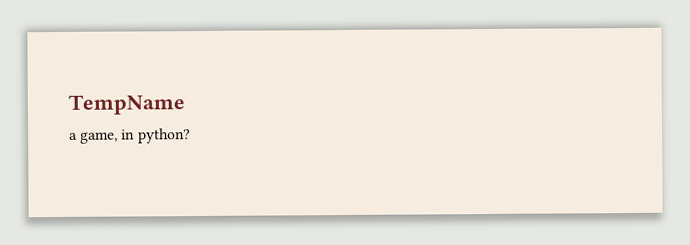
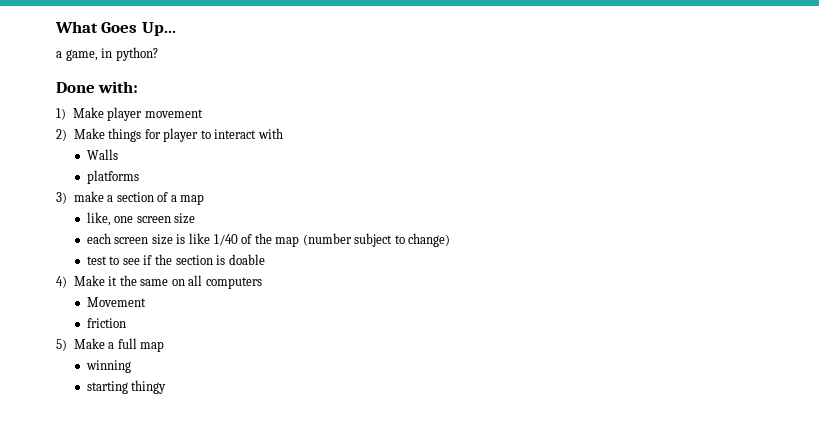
- TempName
+ What Goes Up...
+ Done with:
+ 1) Make player movement
+ 2) Make things for player to interact with
+ Walls
+ platforms
+ 3) make a section of a map
+ like, one screen size
+ each screen size is like 1/40 of the map (number subject to change)
+ test to see if the section is doable
+ 4) Make it the same on all computers
+ Movement
+ friction
+ 5) Make a full map
+ winning
+ starting thingy

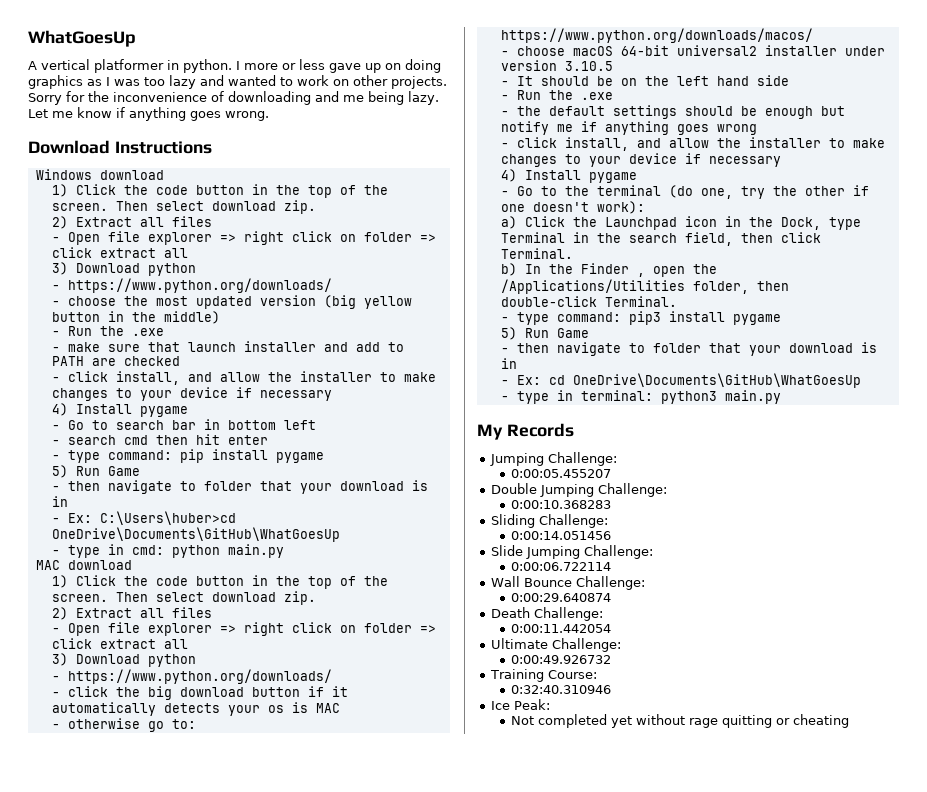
- What Goes Up...
- a game, in python?
- Done with:
- 1) Make player movement
- 2) Make things for player to interact with
- Walls
- platforms
- 3) make a section of a map
- like, one screen size
- each screen size is like 1/40 of the map (number subject to change)
- test to see if the section is doable
- 4) Make it the same on all computers
- Movement
- friction
- 5) Make a full map
- winning
- starting thingy
+ WhatGoesUp
+ A vertical platformer in python. I more or less gave up on doing graphics as I was too lazy and wanted to work on other projects. Sorry for the inconvenience of downloading and me being lazy. Let me know if anything goes wrong.
+ Download Instructions
+ Windows download
+ 1) Click the code button in the top of the screen. Then select download zip.
+ 2) Extract all files
+ - Open file explorer => right click on folder => click extract all
+ 3) Download python
+ - https://www.python.org/downloads/
+ - choose the most updated version (big yellow button in the middle)
+ - Run the .exe
+ - make sure that launch installer and add to PATH are checked
+ - click install, and allow the installer to make changes to your device if necessary
+ 4) Install pygame
+ - Go to search bar in bottom left
+ - search cmd then hit enter
+ - type command: pip install pygame
+ 5) Run Game
+ - then navigate to folder that your download is in
+ - Ex: C:\Users\huber>cd OneDrive\Documents\GitHub\WhatGoesUp
+ - type in cmd: python main.py
+ MAC download
+ 1) Click the code button in the top of the screen. Then select download zip.
+ 2) Extract all files
+ - Open file explorer => right click on folder => click extract all
+ 3) Download python
+ - https://www.python.org/downloads/
+ - click the big download button if it automatically detects your os is MAC
+ - otherwise go to: https://www.python.org/downloads/macos/
+ - choose macOS 64-bit universal2 installer under version 3.10.5
+ - It should be on the left hand side
+ - Run the .exe
+ - the default settings should be enough but notify me if anything goes wrong
+ - click install, and allow the installer to make changes to your device if necessary
+ 4) Install pygame
+ - Go to the terminal (do one, try the other if one doesn't work):
+ a) Click the Launchpad icon in the Dock, type Terminal in the search field, then click Terminal.
+ b) In the Finder , open the /Applications/Utilities folder, then double-click Terminal.
+ - type command: pip3 install pygame
+ 5) Run Game
+ - then navigate to folder that your download is in
+ - Ex: cd OneDrive\Documents\GitHub\WhatGoesUp
+ - type in terminal: python3 main.py
+ My Records
+ Jumping Challenge:
+ 0:00:05.455207
+ Double Jumping Challenge:
+ 0:00:10.368283
+ Sliding Challenge:
+ 0:00:14.051456
+ Slide Jumping Challenge:
+ 0:00:06.722114
+ Wall Bounce Challenge:
+ 0:00:29.640874
+ Death Challenge:
+ 0:00:11.442054
+ Ultimate Challenge:
+ 0:00:49.926732
+ Training Course:
+ 0:32:40.310946
+ Ice Peak:
+ Not completed yet without rage quitting or cheating

